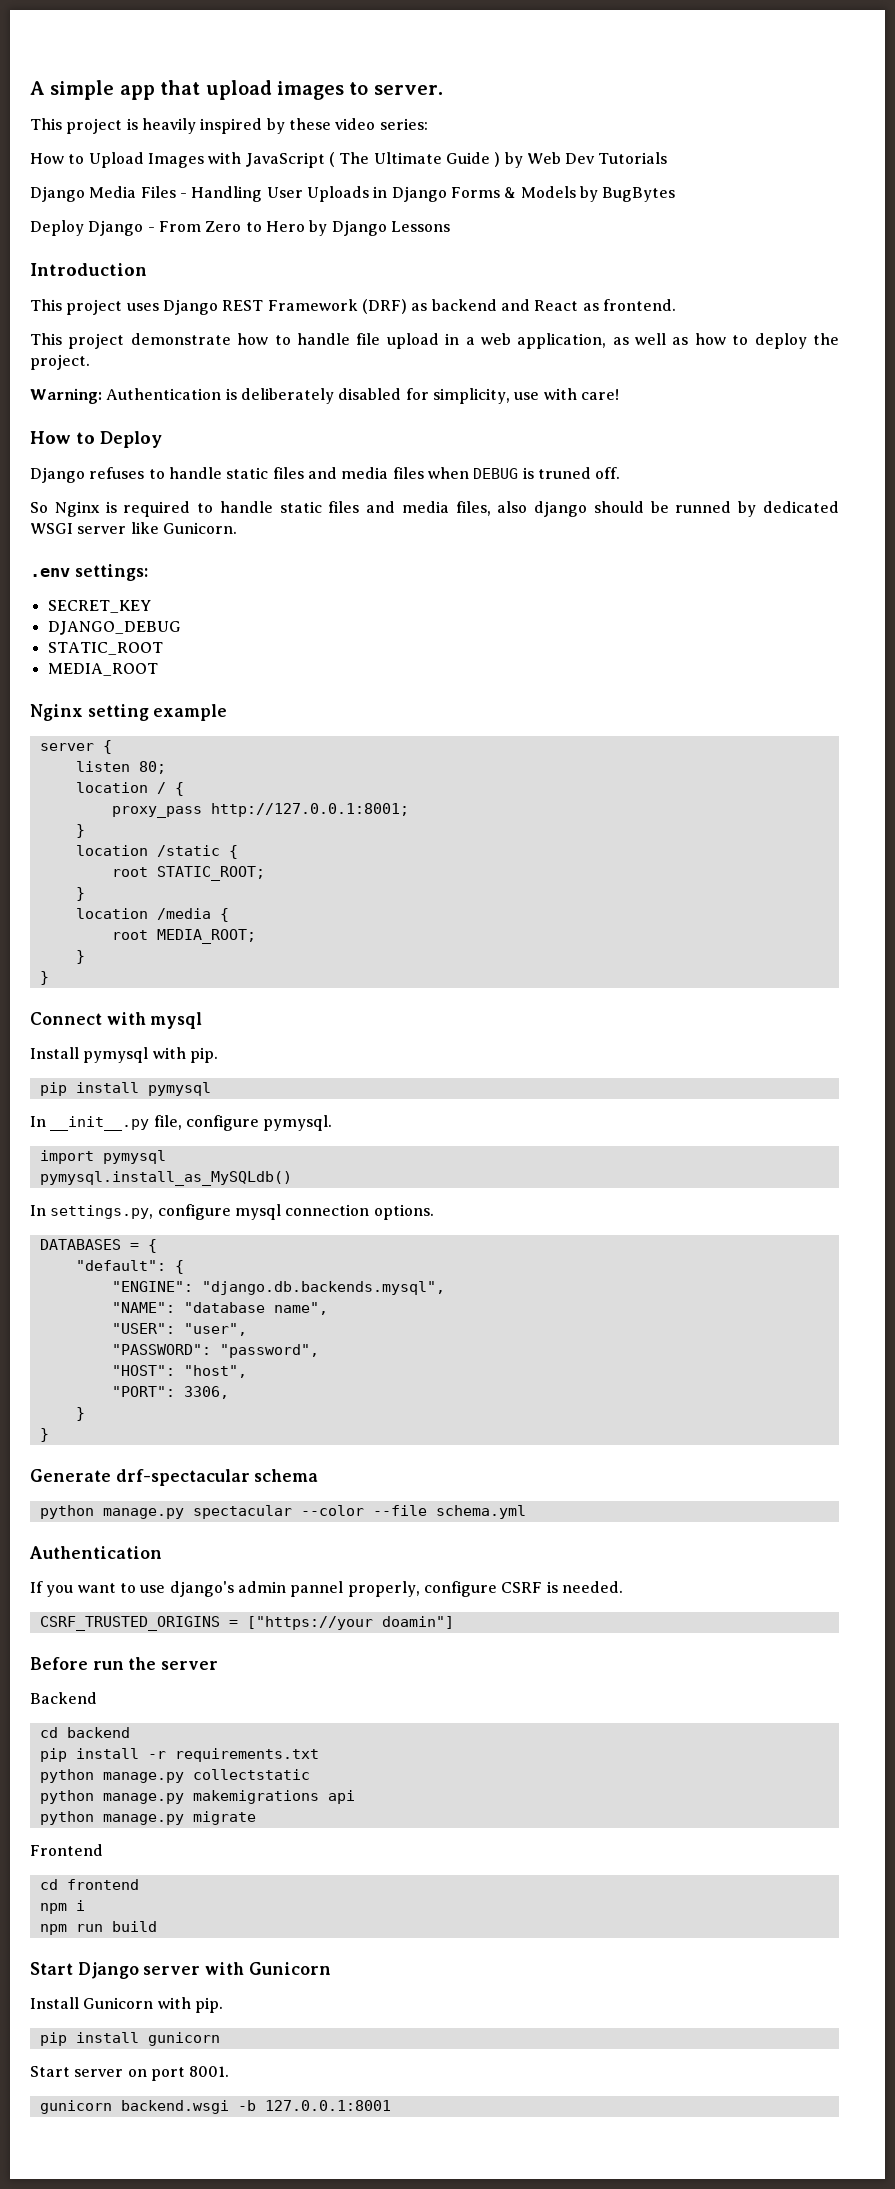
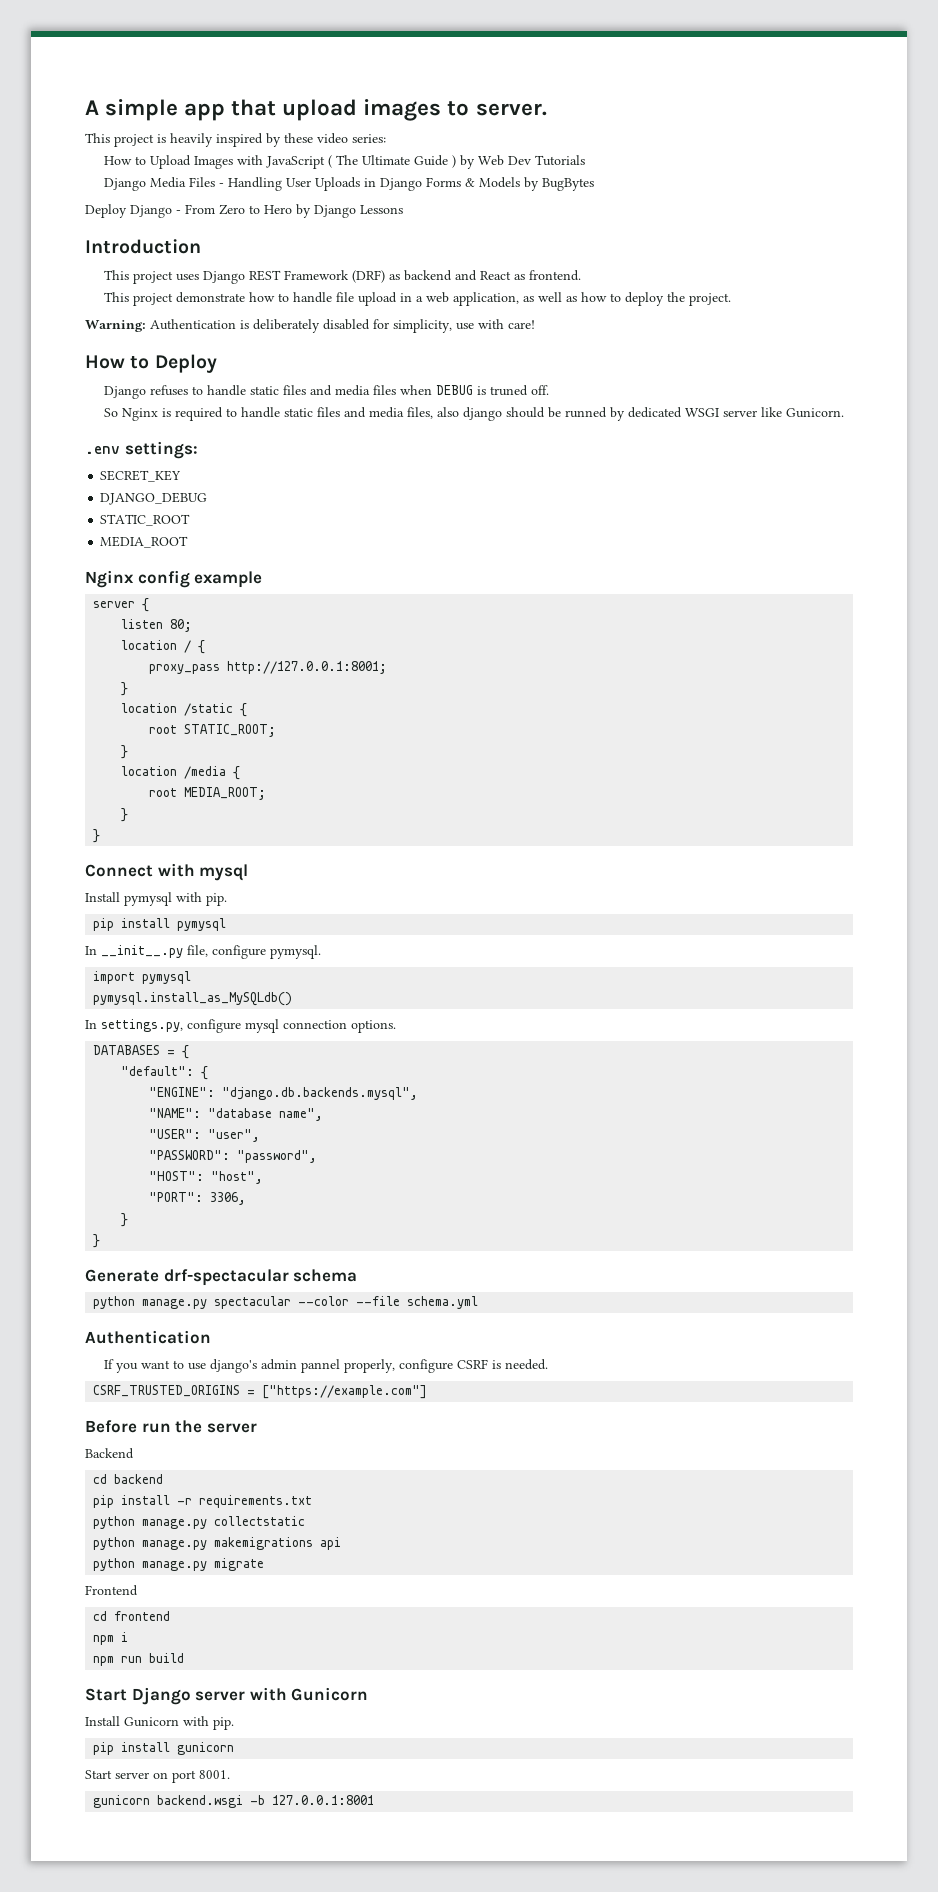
- Nginx setting example
+ Nginx config example
- CSRF_TRUSTED_ORIGINS = ["https://your doamin"]
+ CSRF_TRUSTED_ORIGINS = ["https://example.com"]

